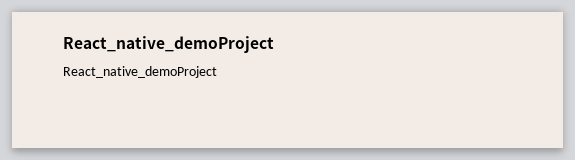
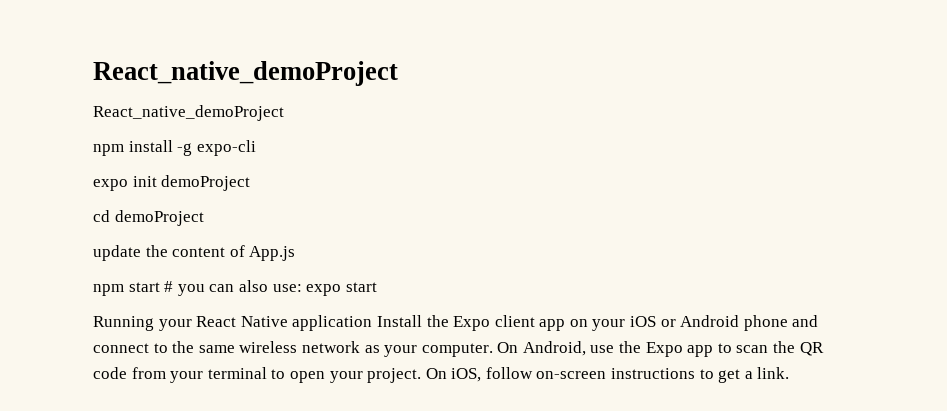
+ npm install -g expo-cli
+ expo init demoProject
+ cd demoProject
+ update the content of App.js
+ npm start # you can also use: expo start
+ Running your React Native application Install the Expo client app on your iOS or Android phone and connect to the same wireless network as your computer. On Android, use the Expo app to scan the QR code from your terminal to open your project. On iOS, follow on-screen instructions to get a link.

